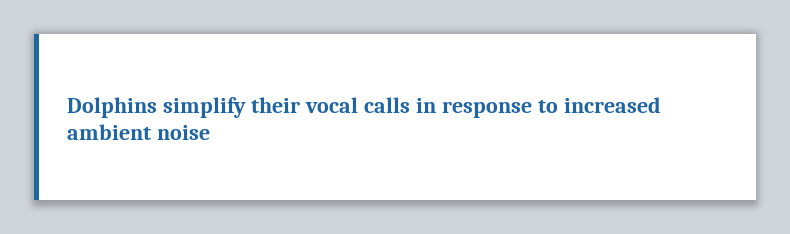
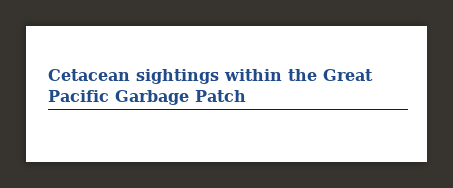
- Dolphins simplify their vocal calls in response to increased ambient noise
+ Cetacean sightings within the Great Pacific Garbage Patch

